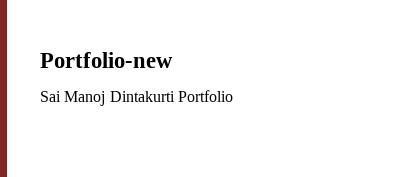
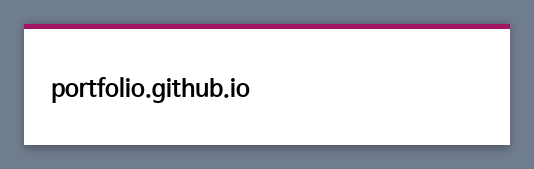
- Portfolio-new
- Sai Manoj Dintakurti Portfolio
+ portfolio.github.io

